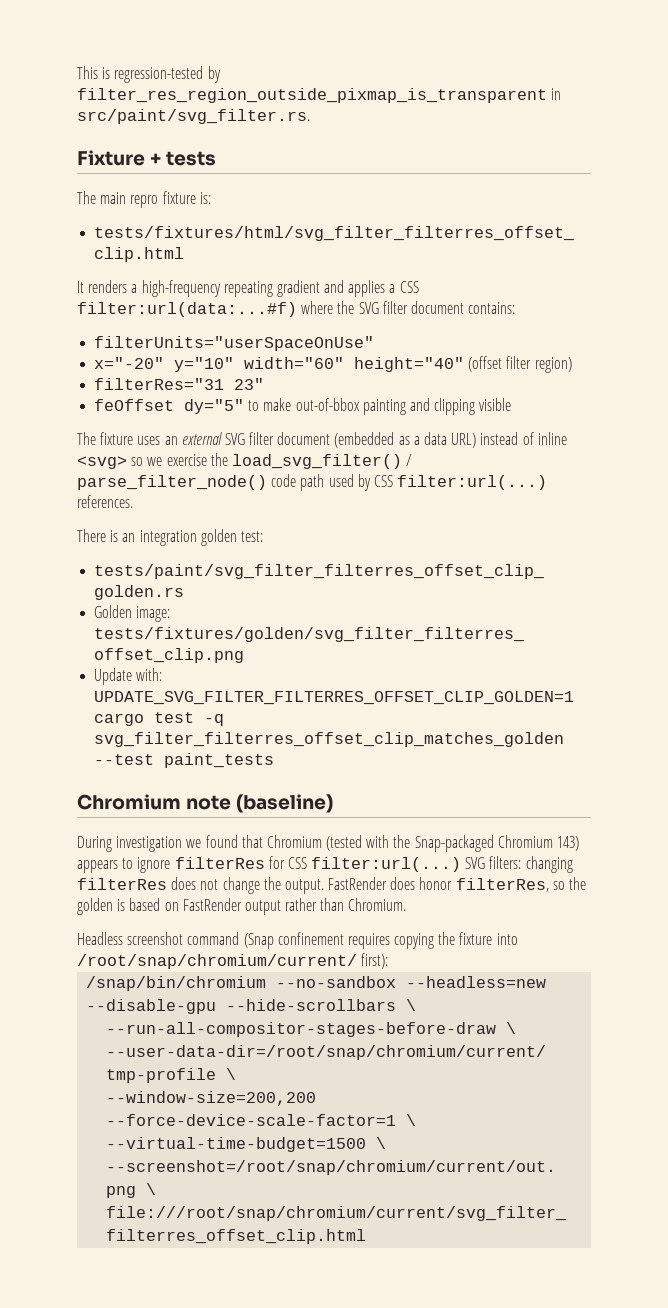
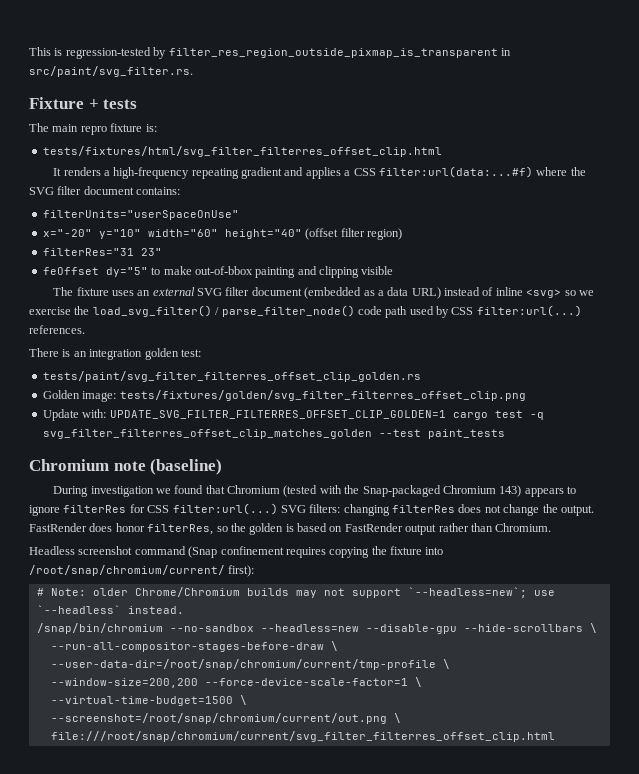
+ # Note: older Chrome/Chromium builds may not support `--headless=new`; use `--headless` instead.

